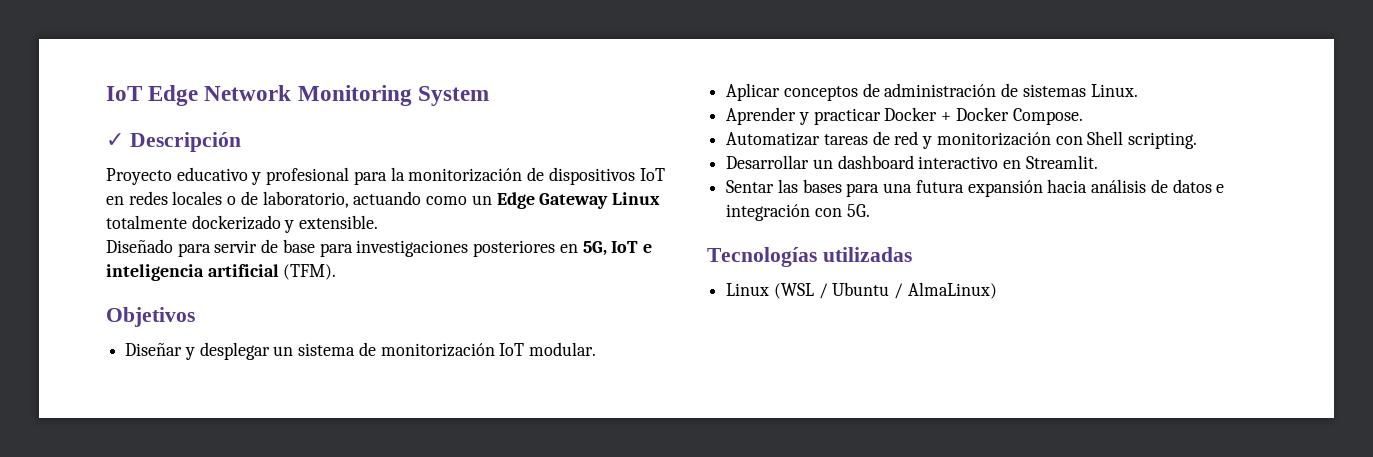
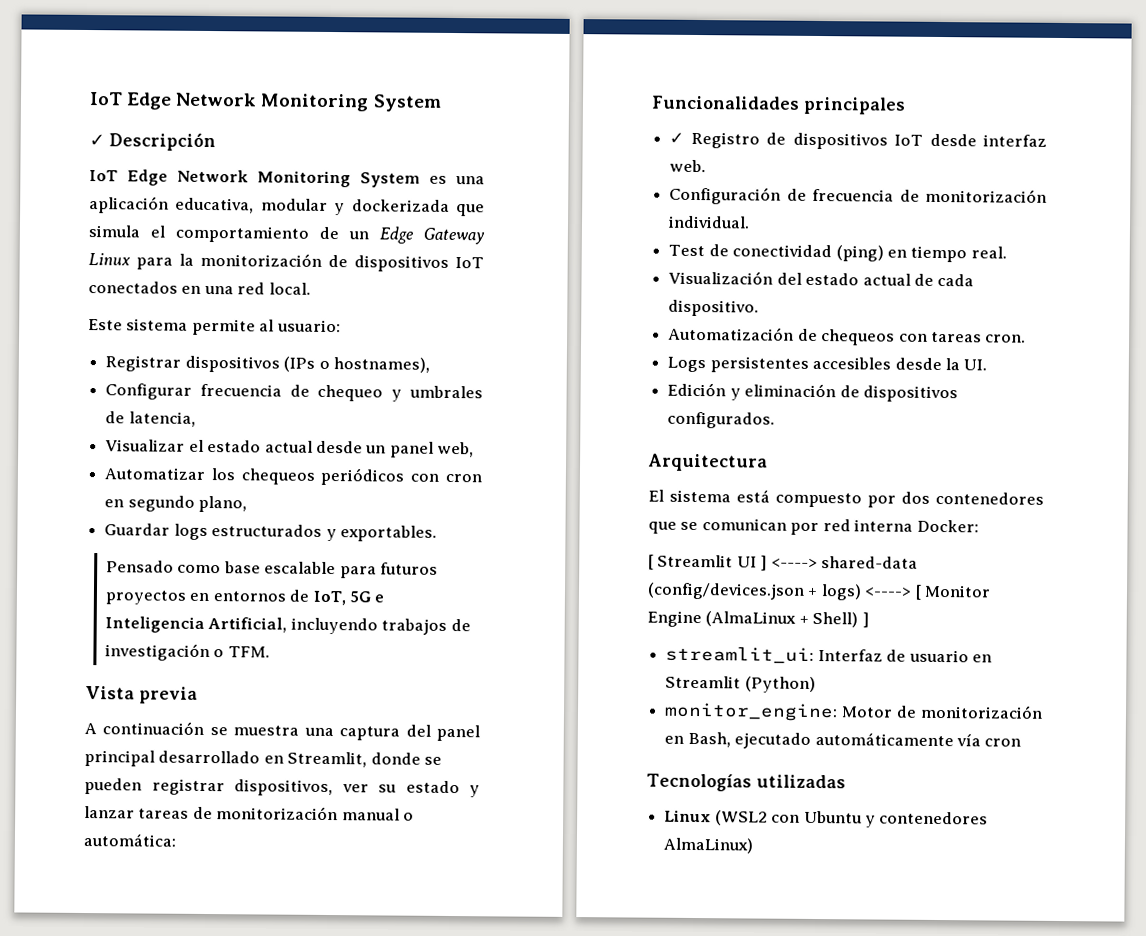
- Proyecto educativo y profesional para la monitorización de dispositivos IoT en redes locales o de laboratorio, actuando como un Edge Gateway Linux totalmente dockerizado y extensible.
- Diseñado para servir de base para investigaciones posteriores en 5G, IoT e inteligencia artificial (TFM).
- Objetivos
- Diseñar y desplegar un sistema de monitorización IoT modular.
- Aplicar conceptos de administración de sistemas Linux.
- Aprender y practicar Docker + Docker Compose.
- Automatizar tareas de red y monitorización con Shell scripting.
- Desarrollar un dashboard interactivo en Streamlit.
- Sentar las bases para una futura expansión hacia análisis de datos e integración con 5G.
+ IoT Edge Network Monitoring System es una aplicación educativa, modular y dockerizada que simula el comportamiento de un Edge Gateway Linux para la monitorización de dispositivos IoT conectados en una red local.
+ Este sistema permite al usuario:
+ Registrar dispositivos (IPs o hostnames),
+ Configurar frecuencia de chequeo y umbrales de latencia,
+ Visualizar el estado actual desde un panel web,
+ Automatizar los chequeos periódicos con cron en segundo plano,
+ Guardar logs estructurados y exportables.
+ Pensado como base escalable para futuros proyectos en entornos de IoT, 5G e Inteligencia Artificial, incluyendo trabajos de investigación o TFM.
+ Vista previa
+ A continuación se muestra una captura del panel principal desarrollado en Streamlit, donde se pueden registrar dispositivos, ver su estado y lanzar tareas de monitorización manual o automática:
+ Funcionalidades principales
+ ✓ Registro de dispositivos IoT desde interfaz web.
+ Configuración de frecuencia de monitorización individual.
+ Test de conectividad (ping) en tiempo real.
+ Visualización del estado actual de cada dispositivo.
+ Automatización de chequeos con tareas cron.
+ Logs persistentes accesibles desde la UI.
+ Edición y eliminación de dispositivos configurados.
+ Arquitectura
+ El sistema está compuesto por dos contenedores que se comunican por red interna Docker:
+ [ Streamlit UI ] <----> shared-data (config/devices.json + logs) <----> [ Monitor Engine (AlmaLinux + Shell) ]
+ streamlit_ui: Interfaz de usuario en Streamlit (Python)
+ monitor_engine: Motor de monitorización en Bash, ejecutado automáticamente vía cron
  Tecnologías utilizadas
- Linux (WSL / Ubuntu / AlmaLinux)
+ Linux (WSL2 con Ubuntu y contenedores AlmaLinux)

